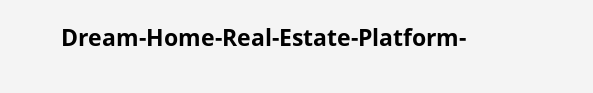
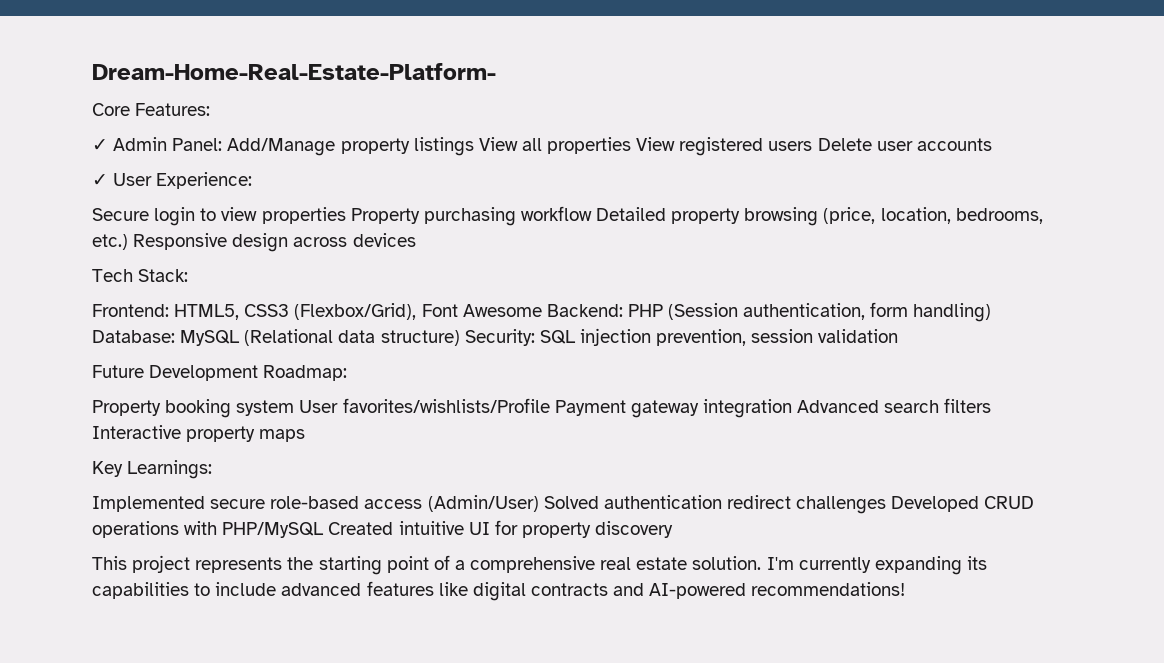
+ Core Features:
+ ✓ Admin Panel: Add/Manage property listings View all properties View registered users Delete user accounts
+ ✓ User Experience:
+ Secure login to view properties Property purchasing workflow Detailed property browsing (price, location, bedrooms, etc.) Responsive design across devices
+ Tech Stack:
+ Frontend: HTML5, CSS3 (Flexbox/Grid), Font Awesome Backend: PHP (Session authentication, form handling) Database: MySQL (Relational data structure) Security: SQL injection prevention, session validation
+ Future Development Roadmap:
+ Property booking system User favorites/wishlists/Profile Payment gateway integration Advanced search filters Interactive property maps
+ Key Learnings:
+ Implemented secure role-based access (Admin/User) Solved authentication redirect challenges Developed CRUD operations with PHP/MySQL Created intuitive UI for property discovery
+ This project represents the starting point of a comprehensive real estate solution. I'm currently expanding its capabilities to include advanced features like digital contracts and AI-powered recommendations!

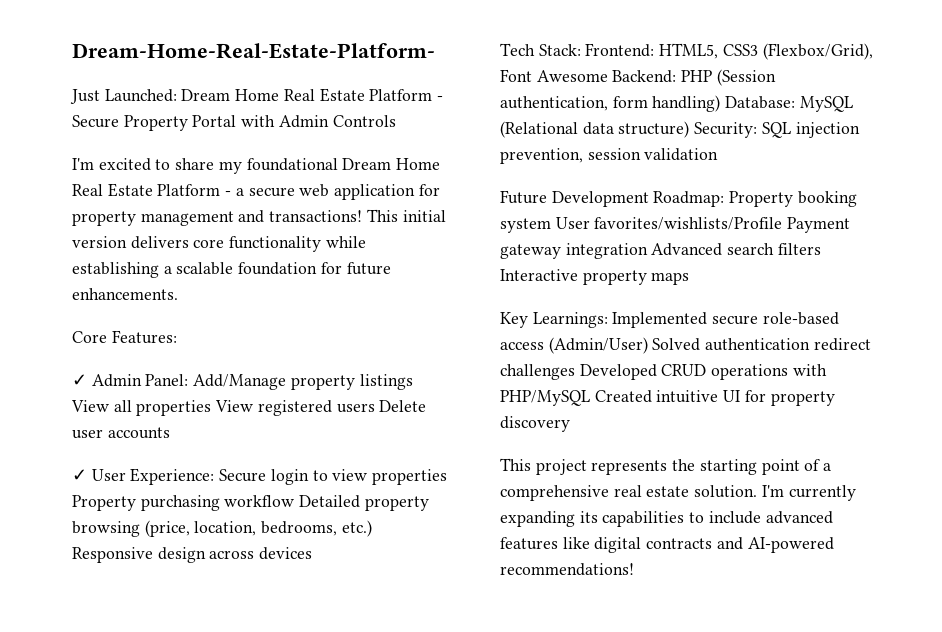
+ Just Launched: Dream Home Real Estate Platform - Secure Property Portal with Admin Controls
+ I'm excited to share my foundational Dream Home Real Estate Platform - a secure web application for property management and transactions! This initial version delivers core functionality while establishing a scalable foundation for future enhancements.
- ✓ User Experience:
- Secure login to view properties Property purchasing workflow Detailed property browsing (price, location, bedrooms, etc.) Responsive design across devices
+ ✓ User Experience: Secure login to view properties Property purchasing workflow Detailed property browsing (price, location, bedrooms, etc.) Responsive design across devices
- Tech Stack:
- Frontend: HTML5, CSS3 (Flexbox/Grid), Font Awesome Backend: PHP (Session authentication, form handling) Database: MySQL (Relational data structure) Security: SQL injection prevention, session validation
+ Tech Stack: Frontend: HTML5, CSS3 (Flexbox/Grid), Font Awesome Backend: PHP (Session authentication, form handling) Database: MySQL (Relational data structure) Security: SQL injection prevention, session validation
- Future Development Roadmap:
- Property booking system User favorites/wishlists/Profile Payment gateway integration Advanced search filters Interactive property maps
+ Future Development Roadmap: Property booking system User favorites/wishlists/Profile Payment gateway integration Advanced search filters Interactive property maps
- Key Learnings:
- Implemented secure role-based access (Admin/User) Solved authentication redirect challenges Developed CRUD operations with PHP/MySQL Created intuitive UI for property discovery
+ Key Learnings: Implemented secure role-based access (Admin/User) Solved authentication redirect challenges Developed CRUD operations with PHP/MySQL Created intuitive UI for property discovery

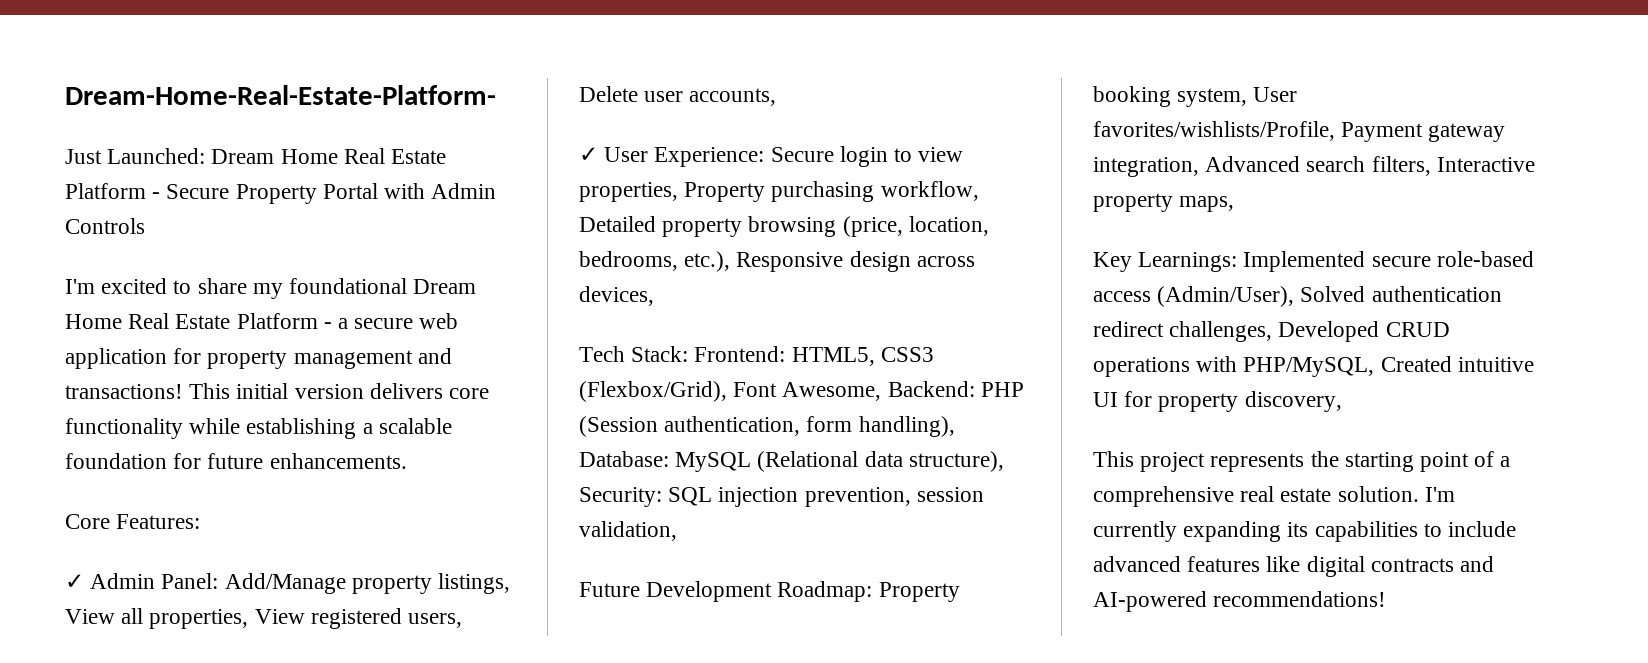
- ✓ Admin Panel: Add/Manage property listings View all properties View registered users Delete user accounts
+ ✓ Admin Panel: Add/Manage property listings, View all properties, View registered users, Delete user accounts,
- ✓ User Experience: Secure login to view properties Property purchasing workflow Detailed property browsing (price, location, bedrooms, etc.) Responsive design across devices
+ ✓ User Experience: Secure login to view properties, Property purchasing workflow, Detailed property browsing (price, location, bedrooms, etc.), Responsive design across devices,
- Tech Stack: Frontend: HTML5, CSS3 (Flexbox/Grid), Font Awesome Backend: PHP (Session authentication, form handling) Database: MySQL (Relational data structure) Security: SQL injection prevention, session validation
+ Tech Stack: Frontend: HTML5, CSS3 (Flexbox/Grid), Font Awesome, Backend: PHP (Session authentication, form handling), Database: MySQL (Relational data structure), Security: SQL injection prevention, session validation,
- Future Development Roadmap: Property booking system User favorites/wishlists/Profile Payment gateway integration Advanced search filters Interactive property maps
+ Future Development Roadmap: Property booking system, User favorites/wishlists/Profile, Payment gateway integration, Advanced search filters, Interactive property maps,
- Key Learnings: Implemented secure role-based access (Admin/User) Solved authentication redirect challenges Developed CRUD operations with PHP/MySQL Created intuitive UI for property discovery
+ Key Learnings: Implemented secure role-based access (Admin/User), Solved authentication redirect challenges, Developed CRUD operations with PHP/MySQL, Created intuitive UI for property discovery,

